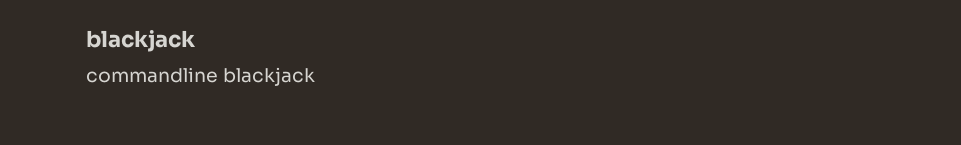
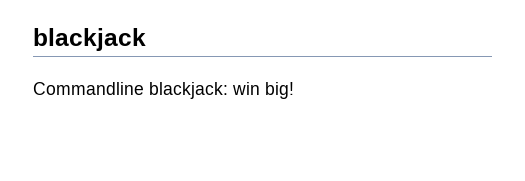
- commandline blackjack
+ Commandline blackjack: win big!

